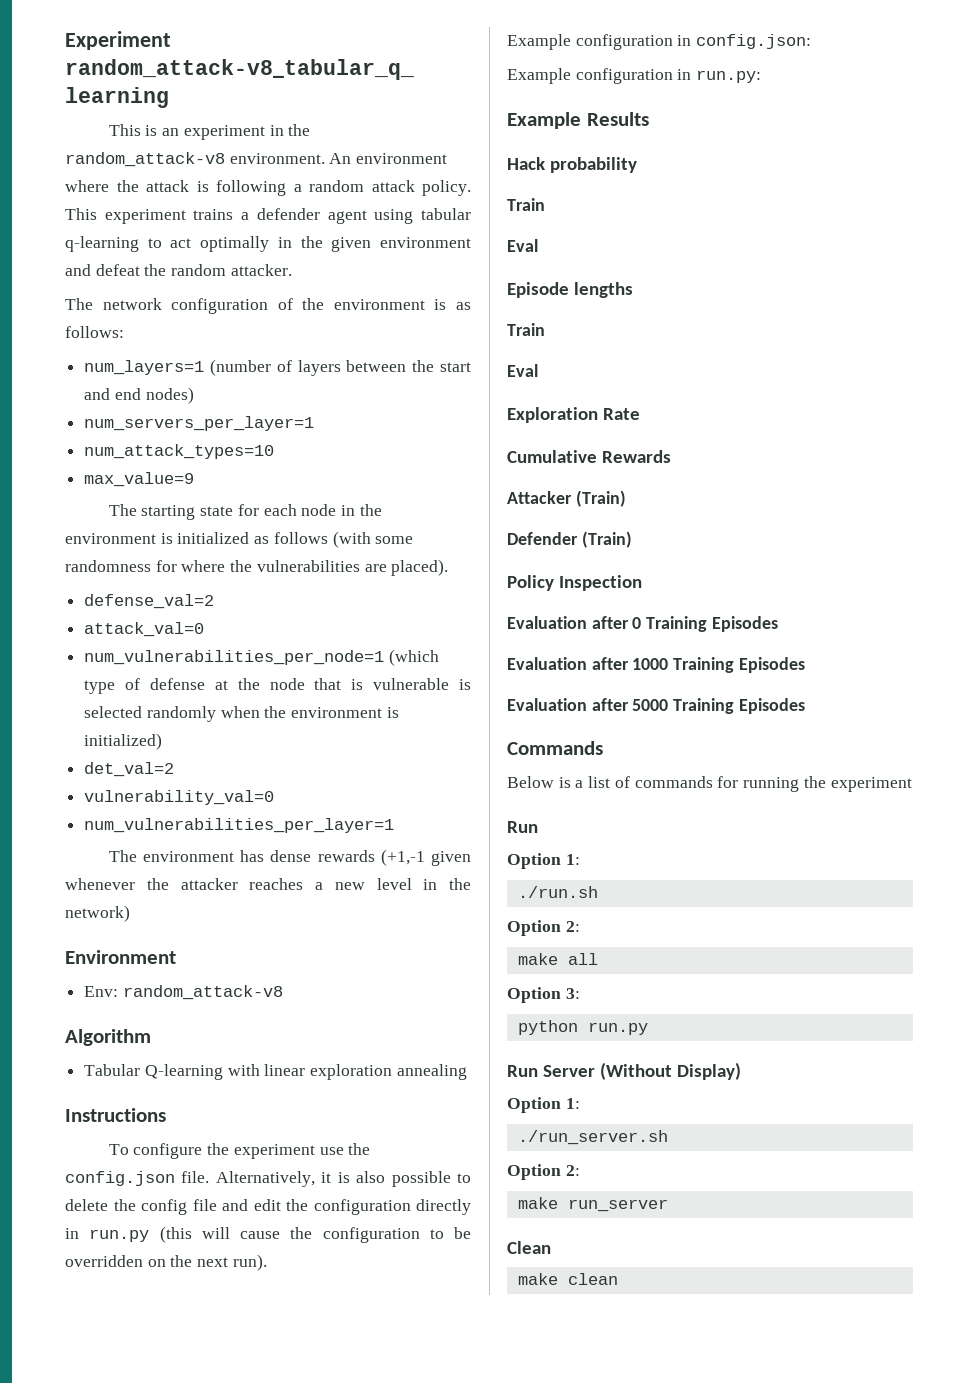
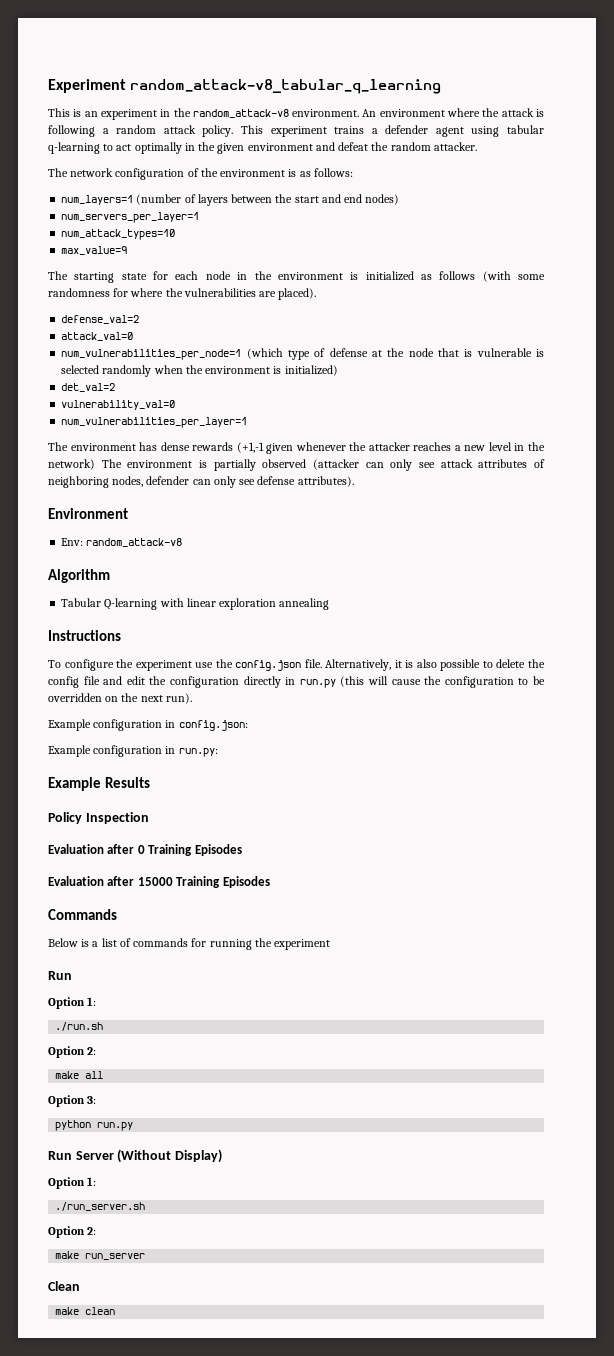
- The environment has dense rewards (+1,-1 given whenever the attacker reaches a new level in the network)
+ The environment has dense rewards (+1,-1 given whenever the attacker reaches a new level in the network) The environment is partially observed (attacker can only see attack attributes of neighboring nodes, defender can only see defense attributes).
- Hack probability
- Train
- Eval
- Episode lengths
- Train
- Eval
- Exploration Rate
- Cumulative Rewards
- Attacker (Train)
- Defender (Train)
- Evaluation after 1000 Training Episodes
- Evaluation after 5000 Training Episodes
+ Evaluation after 15000 Training Episodes

